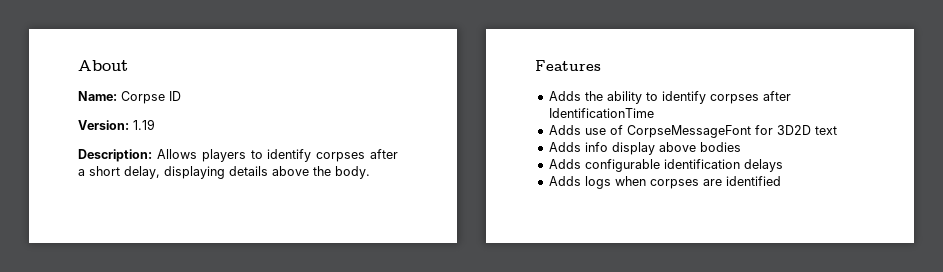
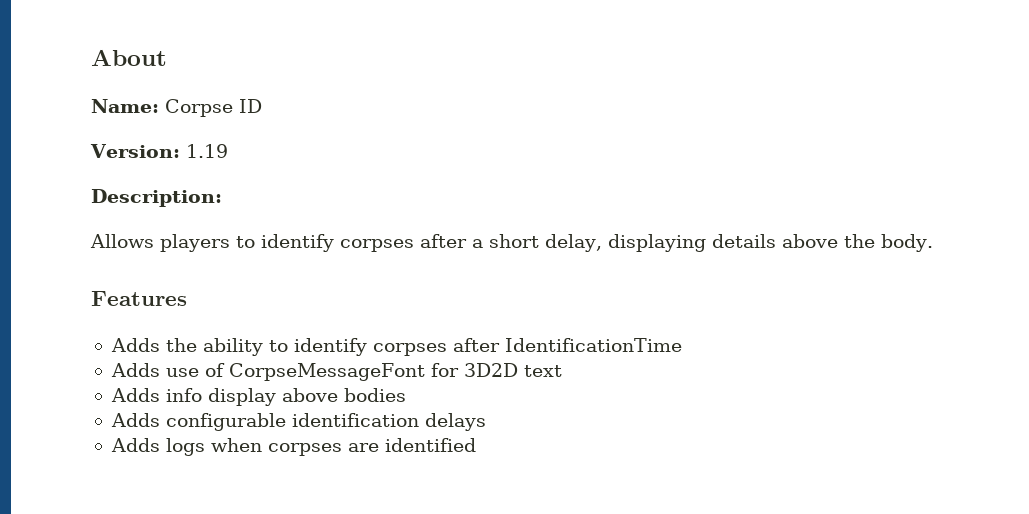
- Description: Allows players to identify corpses after a short delay, displaying details above the body.
+ Description:
+ Allows players to identify corpses after a short delay, displaying details above the body.

